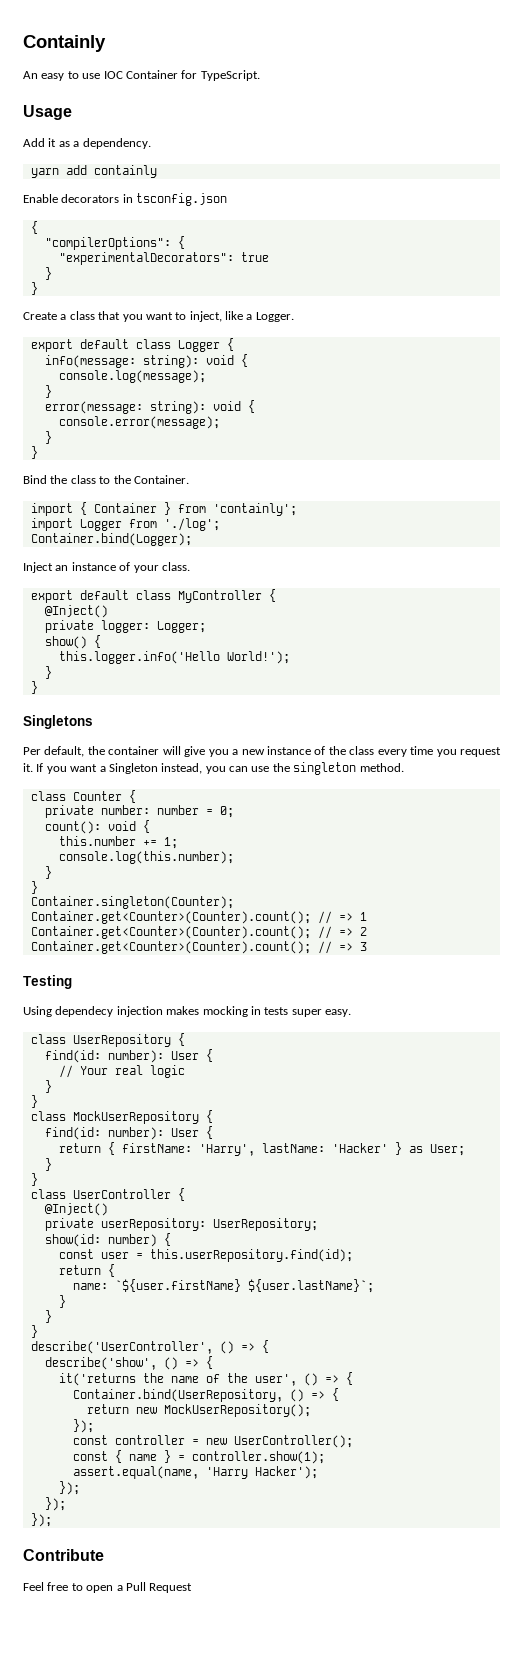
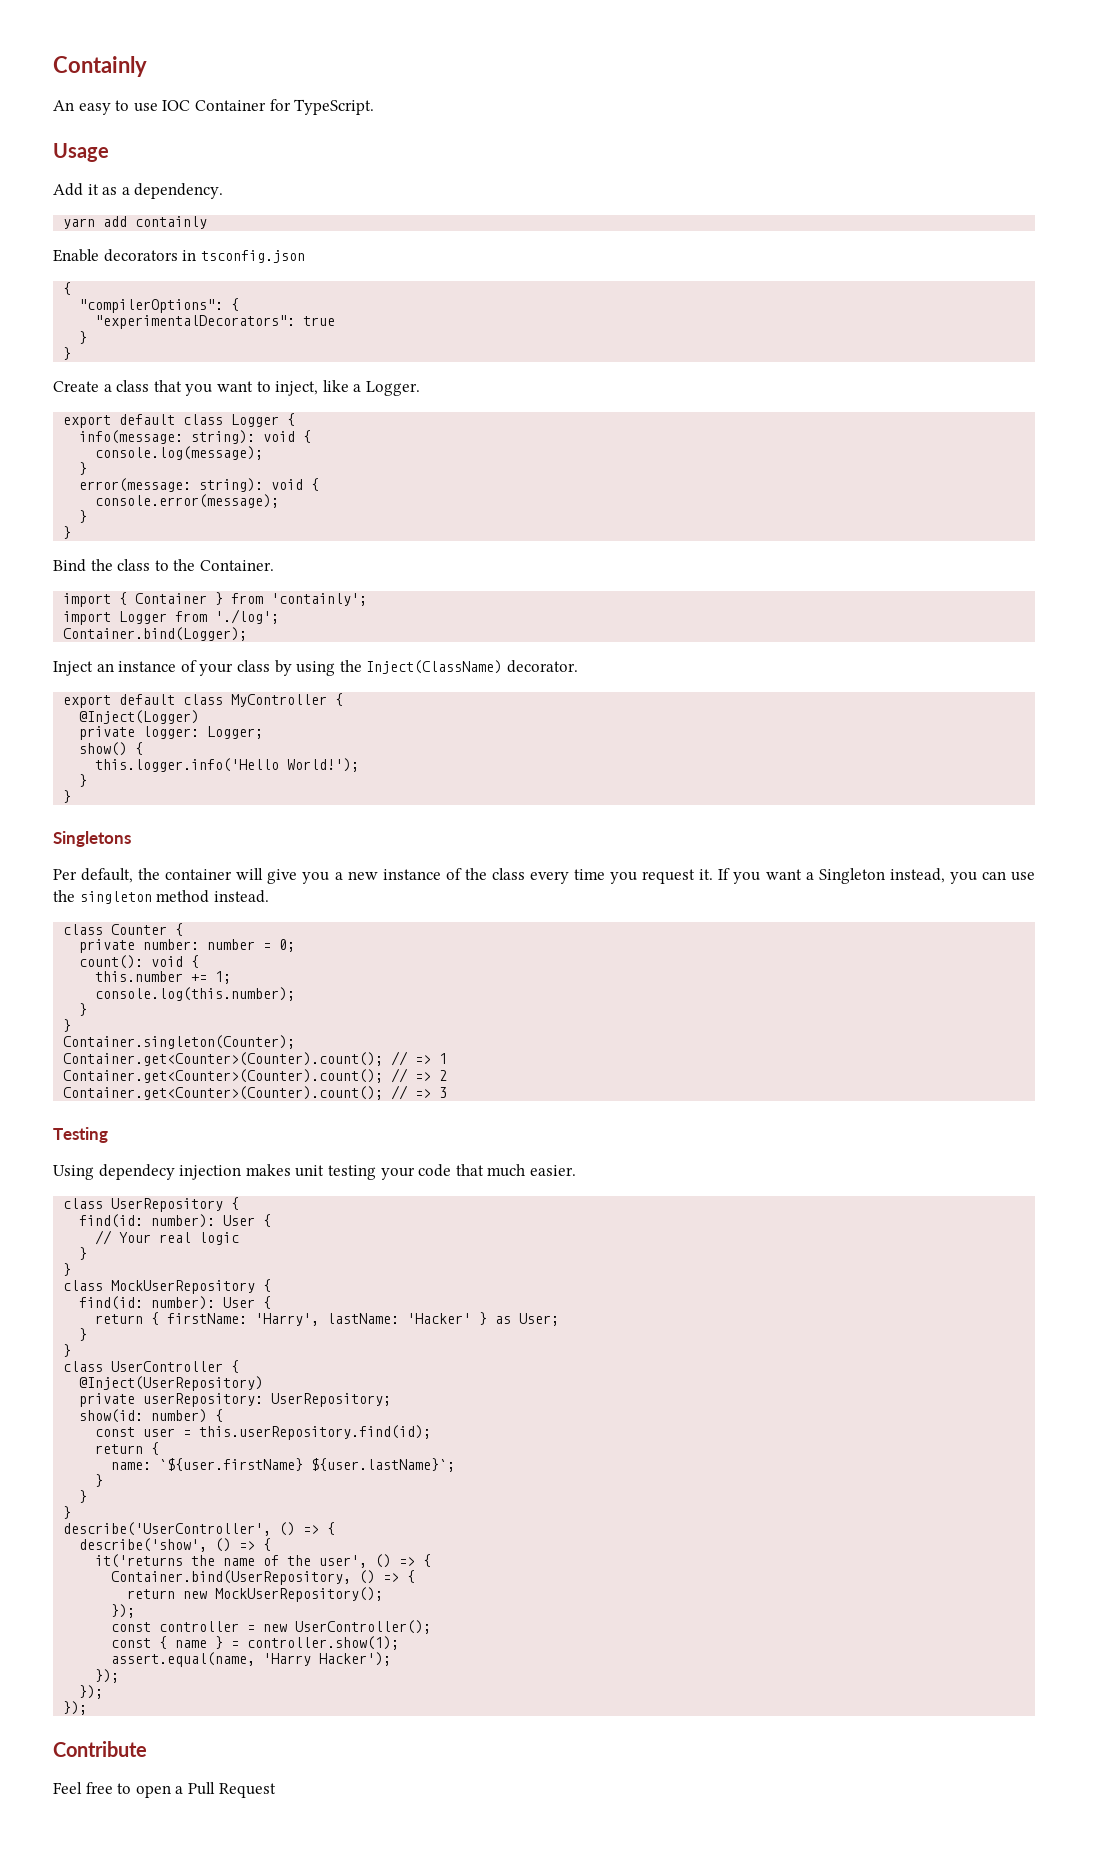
- Inject an instance of your class.
+ Inject an instance of your class by using the Inject(ClassName) decorator.
  export default class MyController {
- @Inject()
+ @Inject(Logger)
- If you want a Singleton instead, you can use the singleton method.
+ If you want a Singleton instead, you can use the singleton method instead.
- Using dependecy injection makes mocking in tests super easy.
+ Using dependecy injection makes unit testing your code that much easier.
  class UserController {
- @Inject()
+ @Inject(UserRepository)

